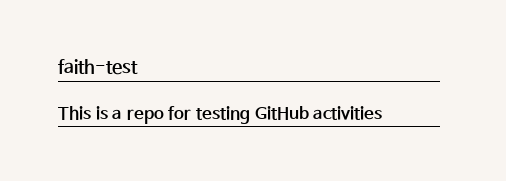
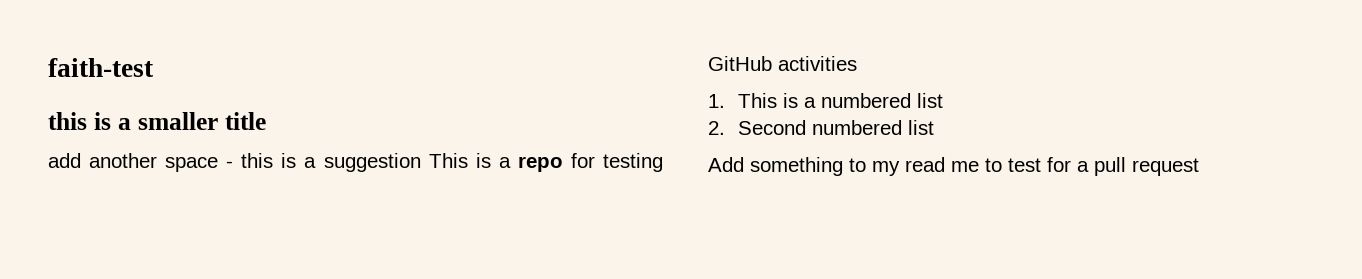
- This is a repo for testing GitHub activities
+ this is a smaller title
+ add another space - this is a suggestion This is a repo for testing GitHub activities
+ 1. This is a numbered list
+ 2. Second numbered list
+ Add something to my read me to test for a pull request

